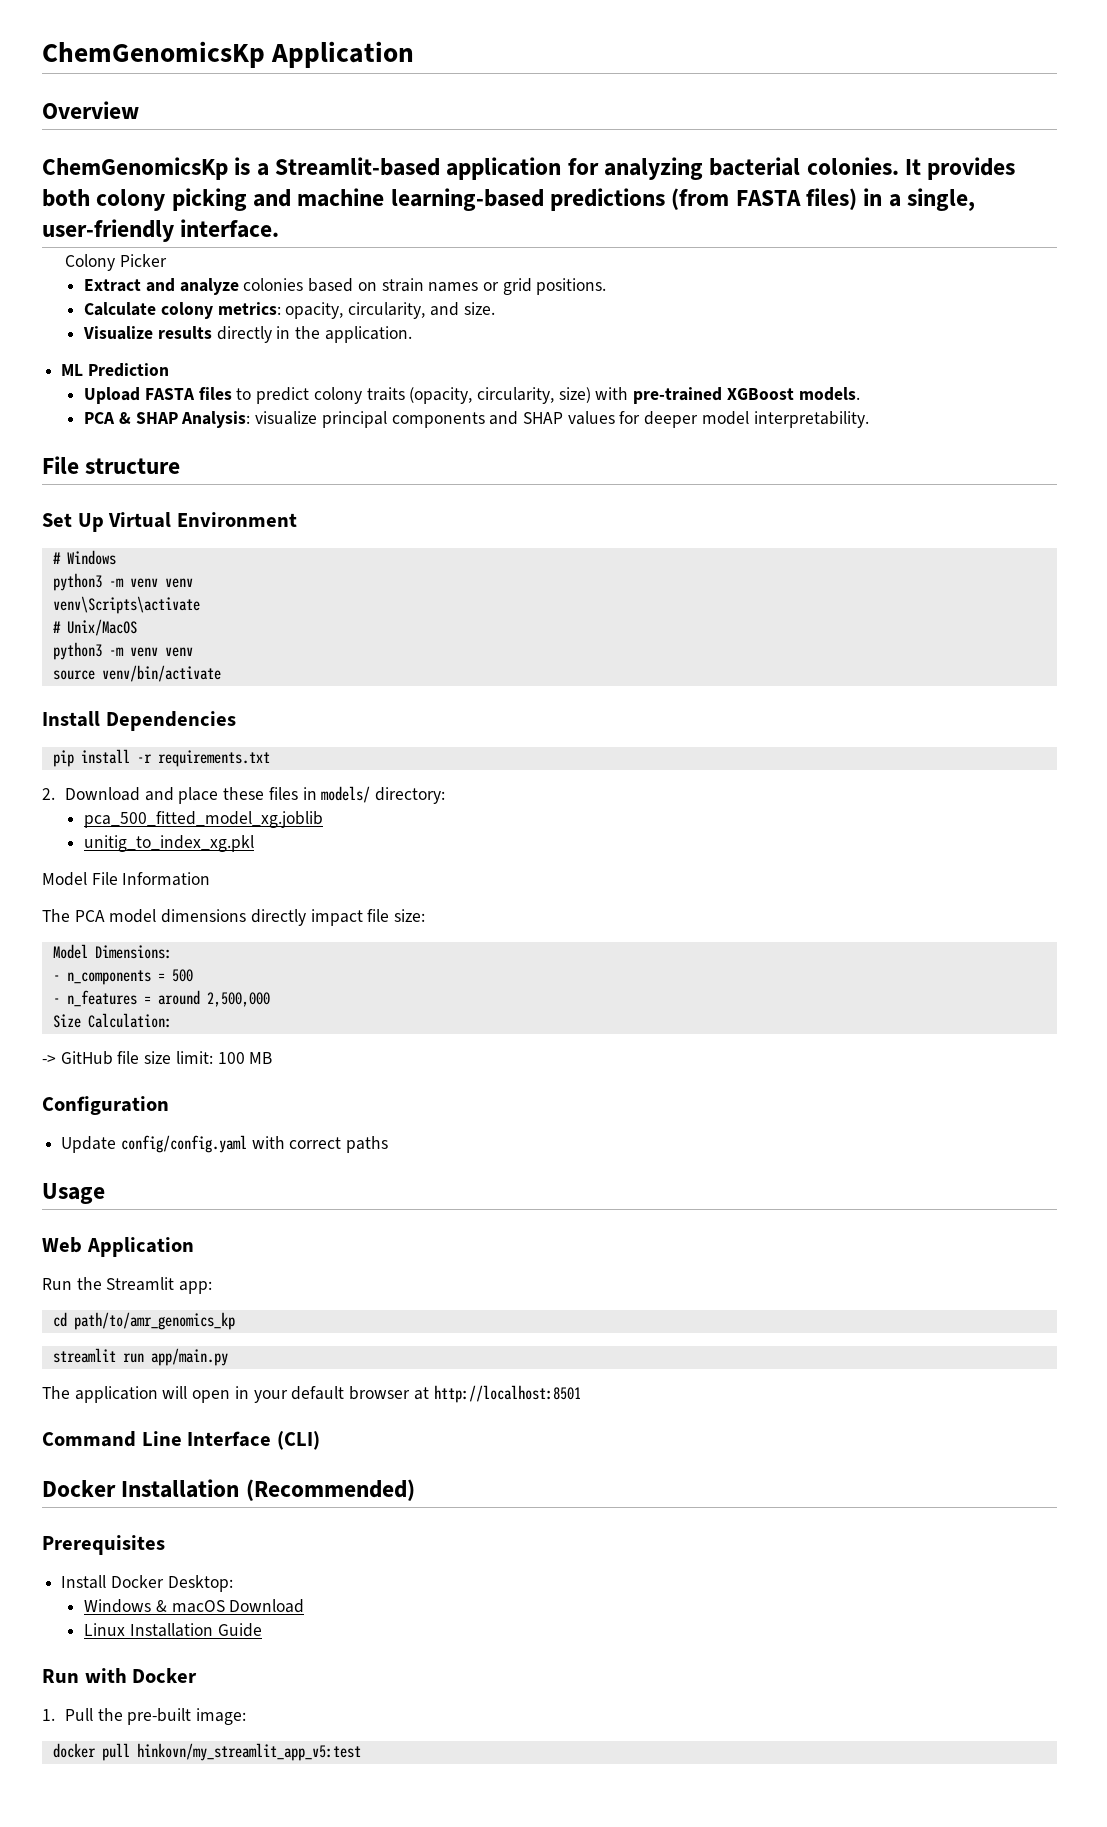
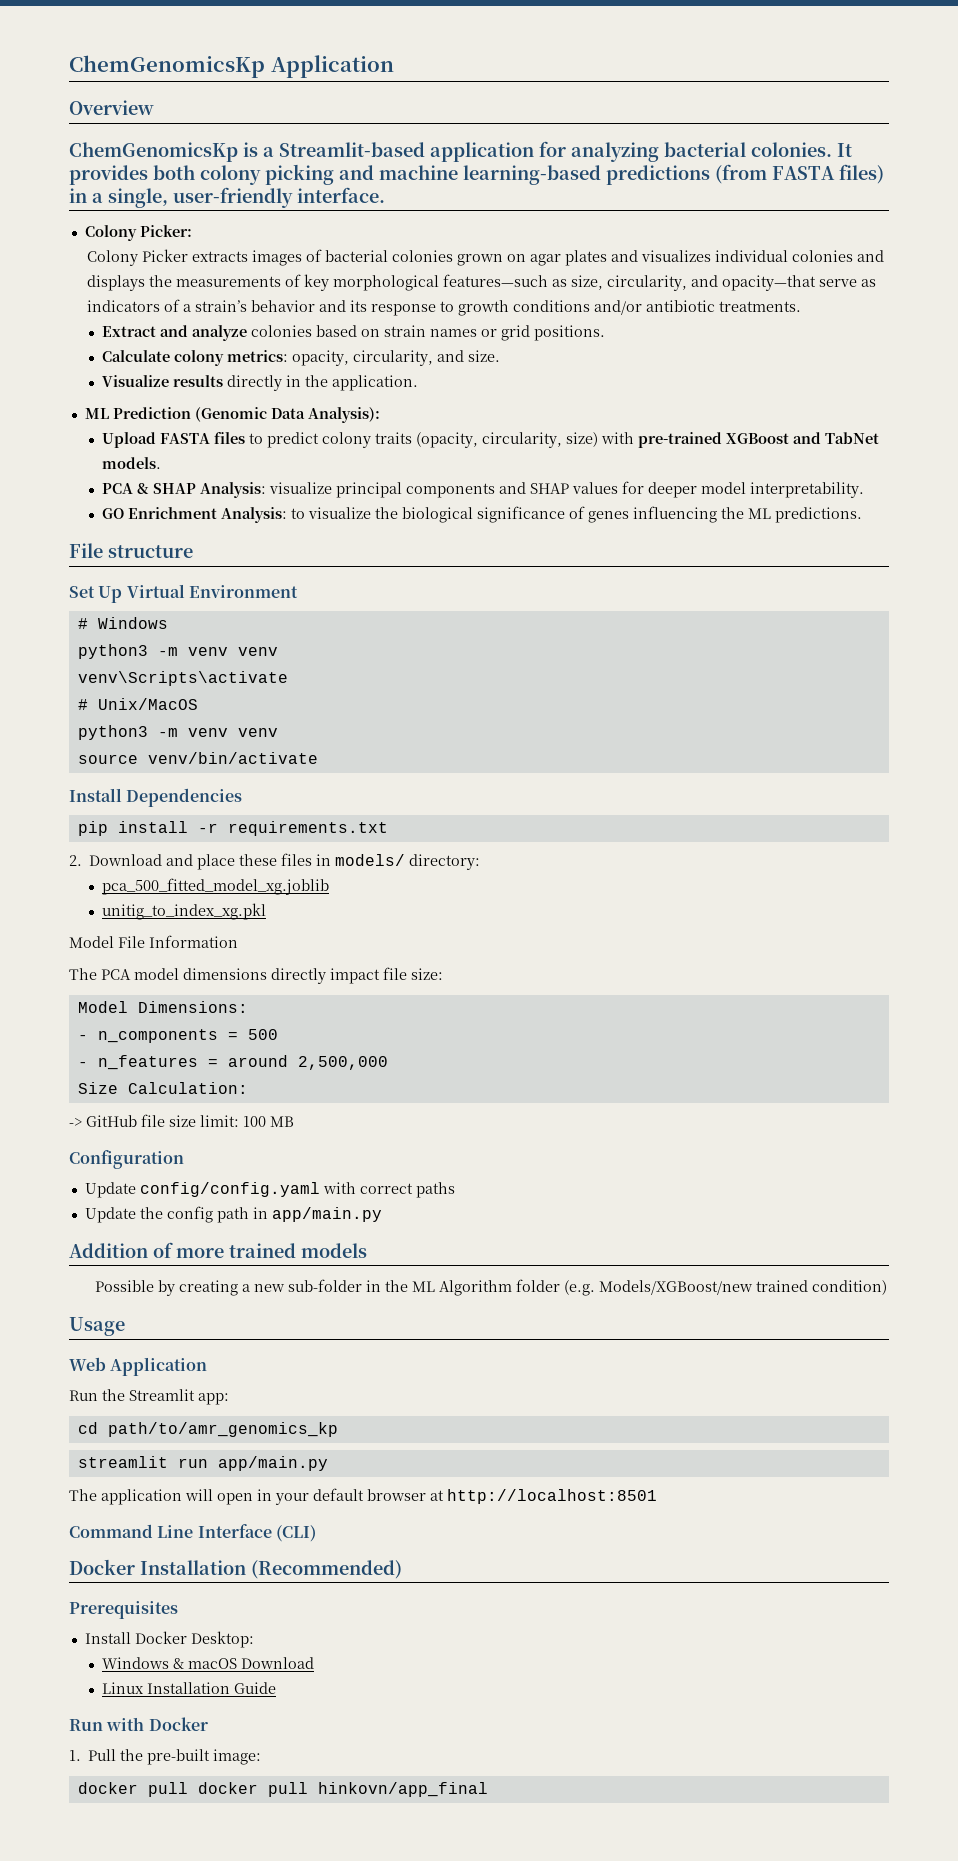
+ Colony Picker:
- Colony Picker
+ Colony Picker extracts images of bacterial colonies grown on agar plates and visualizes individual colonies and displays the measurements of key morphological features—such as size, circularity, and opacity—that serve as indicators of a strain’s behavior and its response to growth conditions and/or antibiotic treatments.
- ML Prediction
+ ML Prediction (Genomic Data Analysis):
- Upload FASTA files to predict colony traits (opacity, circularity, size) with pre-trained XGBoost models.
+ Upload FASTA files to predict colony traits (opacity, circularity, size) with pre-trained XGBoost and TabNet models.
+ GO Enrichment Analysis: to visualize the biological significance of genes influencing the ML predictions.
+ Update the config path in app/main.py
+ Addition of more trained models
+ Possible by creating a new sub-folder in the ML Algorithm folder (e.g. Models/XGBoost/new trained condition)
- docker pull hinkovn/my_streamlit_app_v5:test
+ docker pull docker pull hinkovn/app_final

